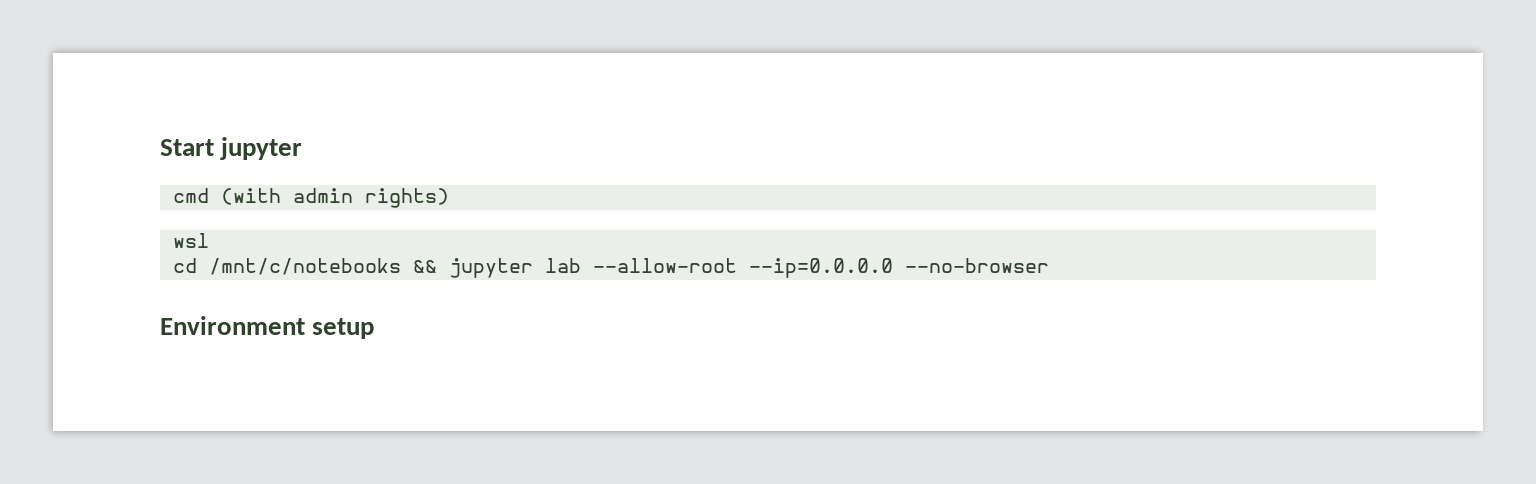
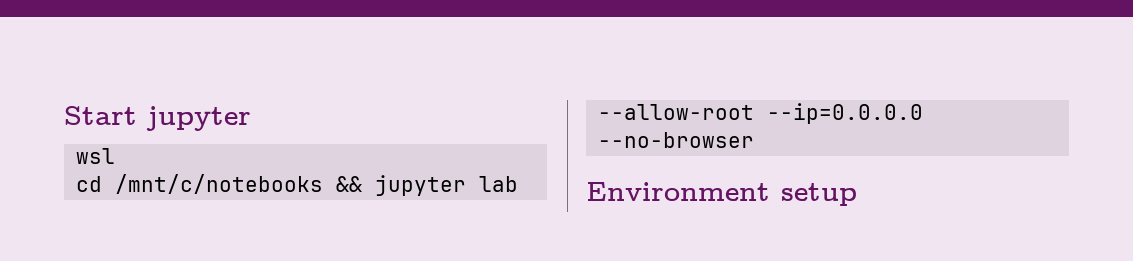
- cmd (with admin rights)

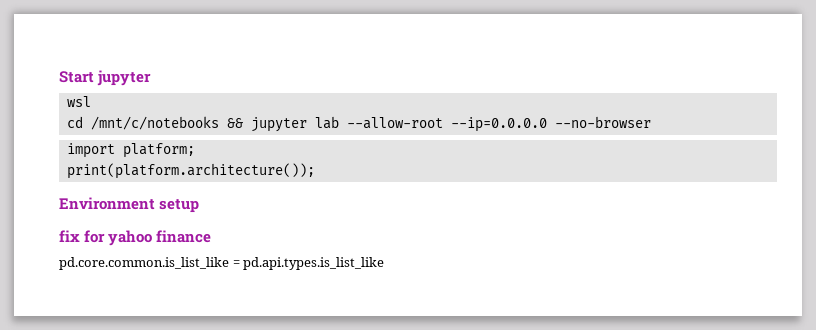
+ import platform;
+ print(platform.architecture());
+ fix for yahoo finance
+ pd.core.common.is_list_like = pd.api.types.is_list_like

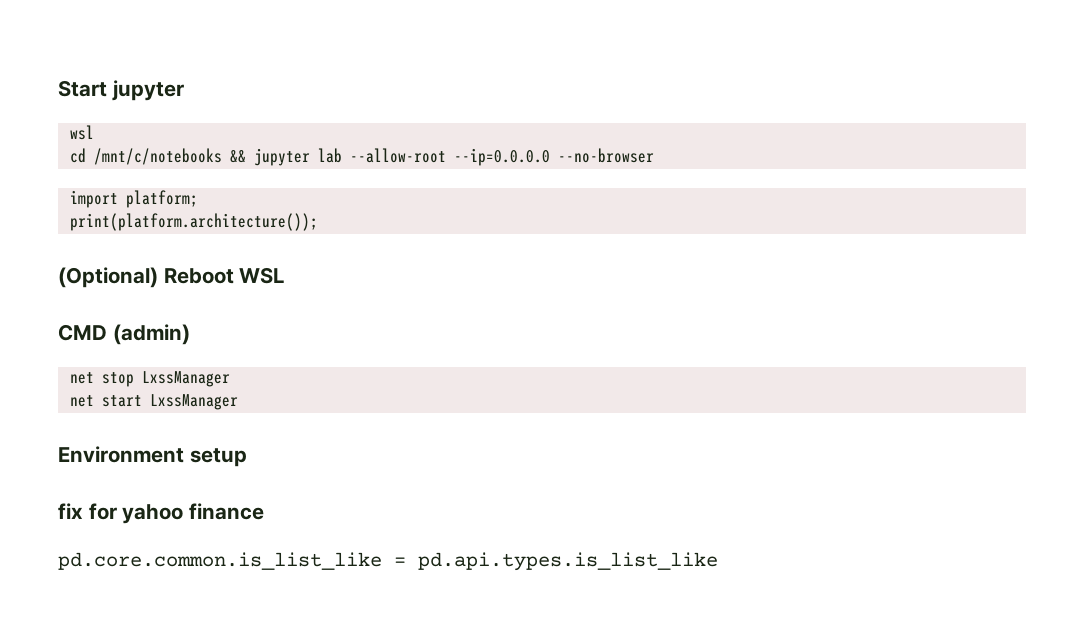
+ (Optional) Reboot WSL
+ CMD (admin)
+ net stop LxssManager
+ net start LxssManager

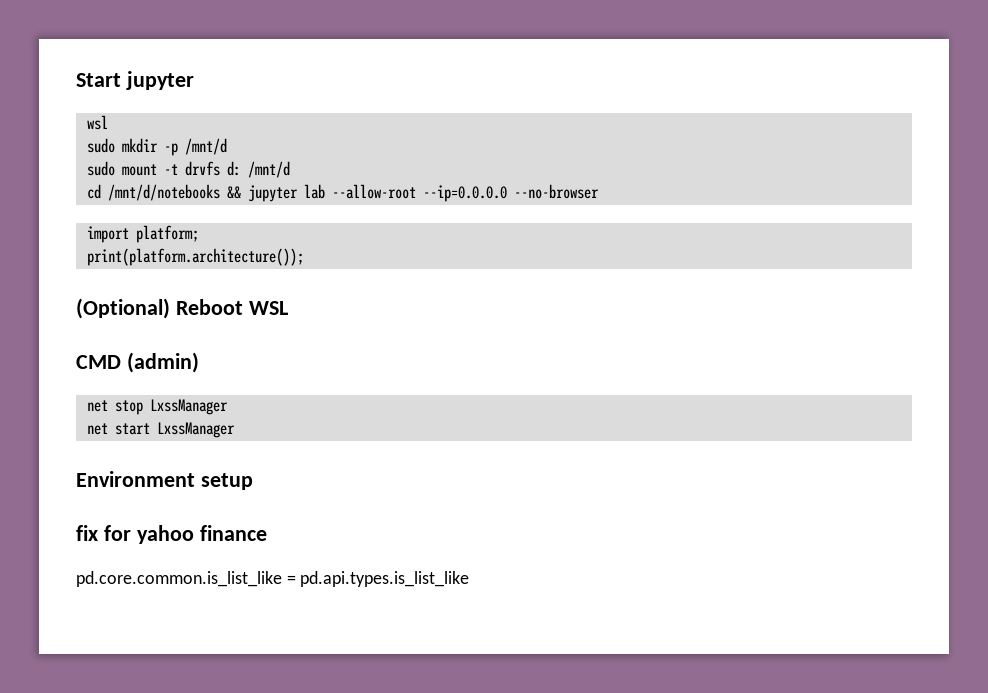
+ sudo mkdir -p /mnt/d
+ sudo mount -t drvfs d: /mnt/d
- cd /mnt/c/notebooks && jupyter lab --allow-root --ip=0.0.0.0 --no-browser
+ cd /mnt/d/notebooks && jupyter lab --allow-root --ip=0.0.0.0 --no-browser

